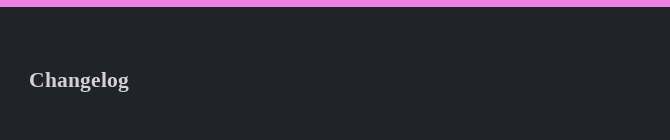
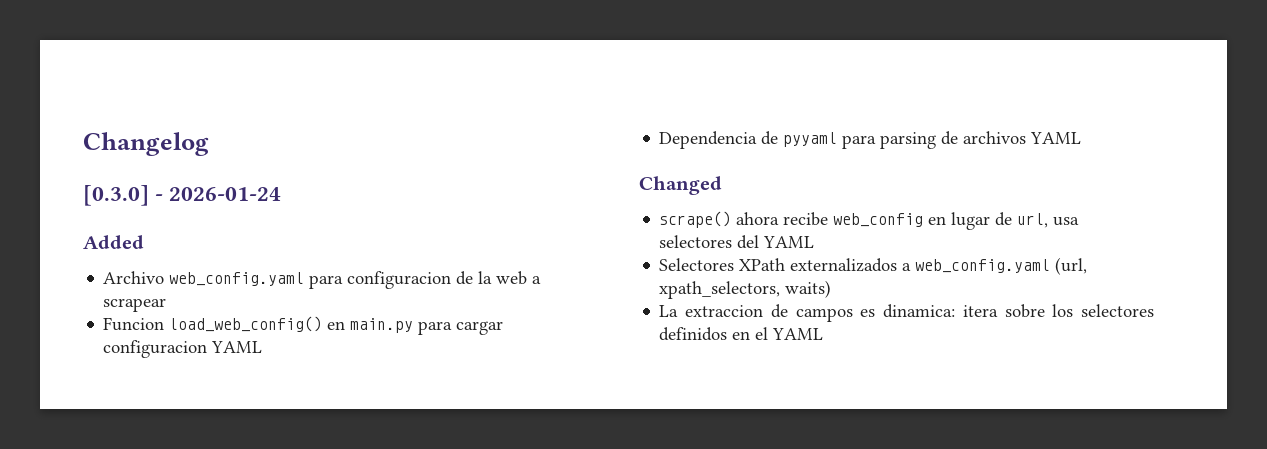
+ [0.3.0] - 2026-01-24
+ Added
+ Archivo web_config.yaml para configuracion de la web a scrapear
+ Funcion load_web_config() en main.py para cargar configuracion YAML
+ Dependencia de pyyaml para parsing de archivos YAML
+ Changed
+ scrape() ahora recibe web_config en lugar de url, usa selectores del YAML
+ Selectores XPath externalizados a web_config.yaml (url, xpath_selectors, waits)
+ La extraccion de campos es dinamica: itera sobre los selectores definidos en el YAML

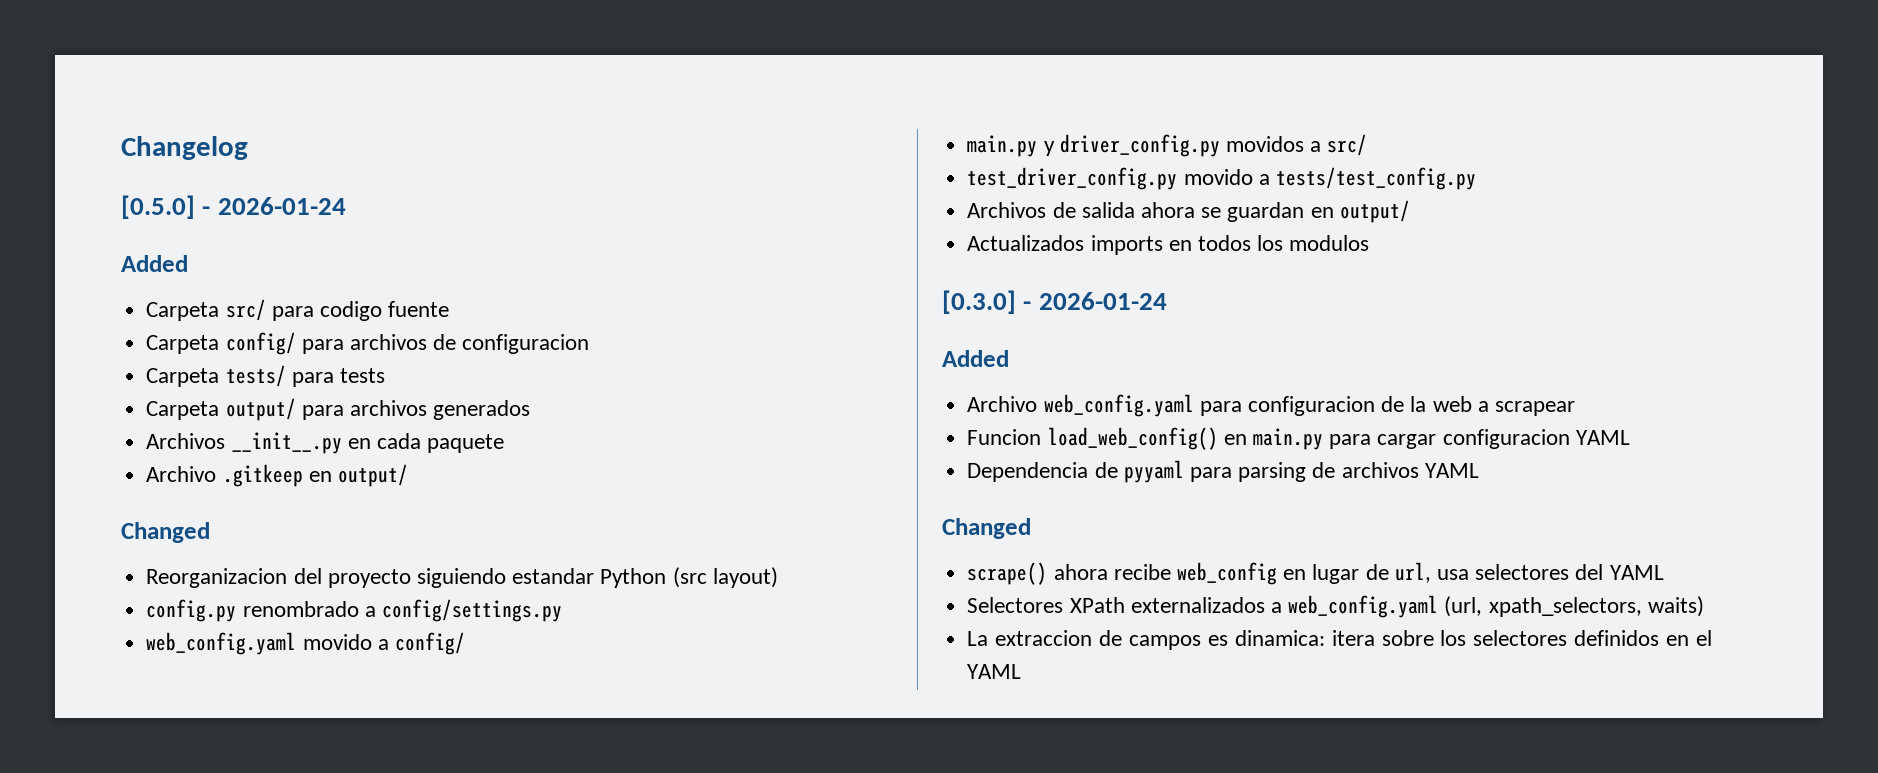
+ [0.5.0] - 2026-01-24
+ Added
+ Carpeta src/ para codigo fuente
+ Carpeta config/ para archivos de configuracion
+ Carpeta tests/ para tests
+ Carpeta output/ para archivos generados
+ Archivos __init__.py en cada paquete
+ Archivo .gitkeep en output/
+ Changed
+ Reorganizacion del proyecto siguiendo estandar Python (src layout)
+ config.py renombrado a config/settings.py
+ web_config.yaml movido a config/
+ main.py y driver_config.py movidos a src/
+ test_driver_config.py movido a tests/test_config.py
+ Archivos de salida ahora se guardan en output/
+ Actualizados imports en todos los modulos

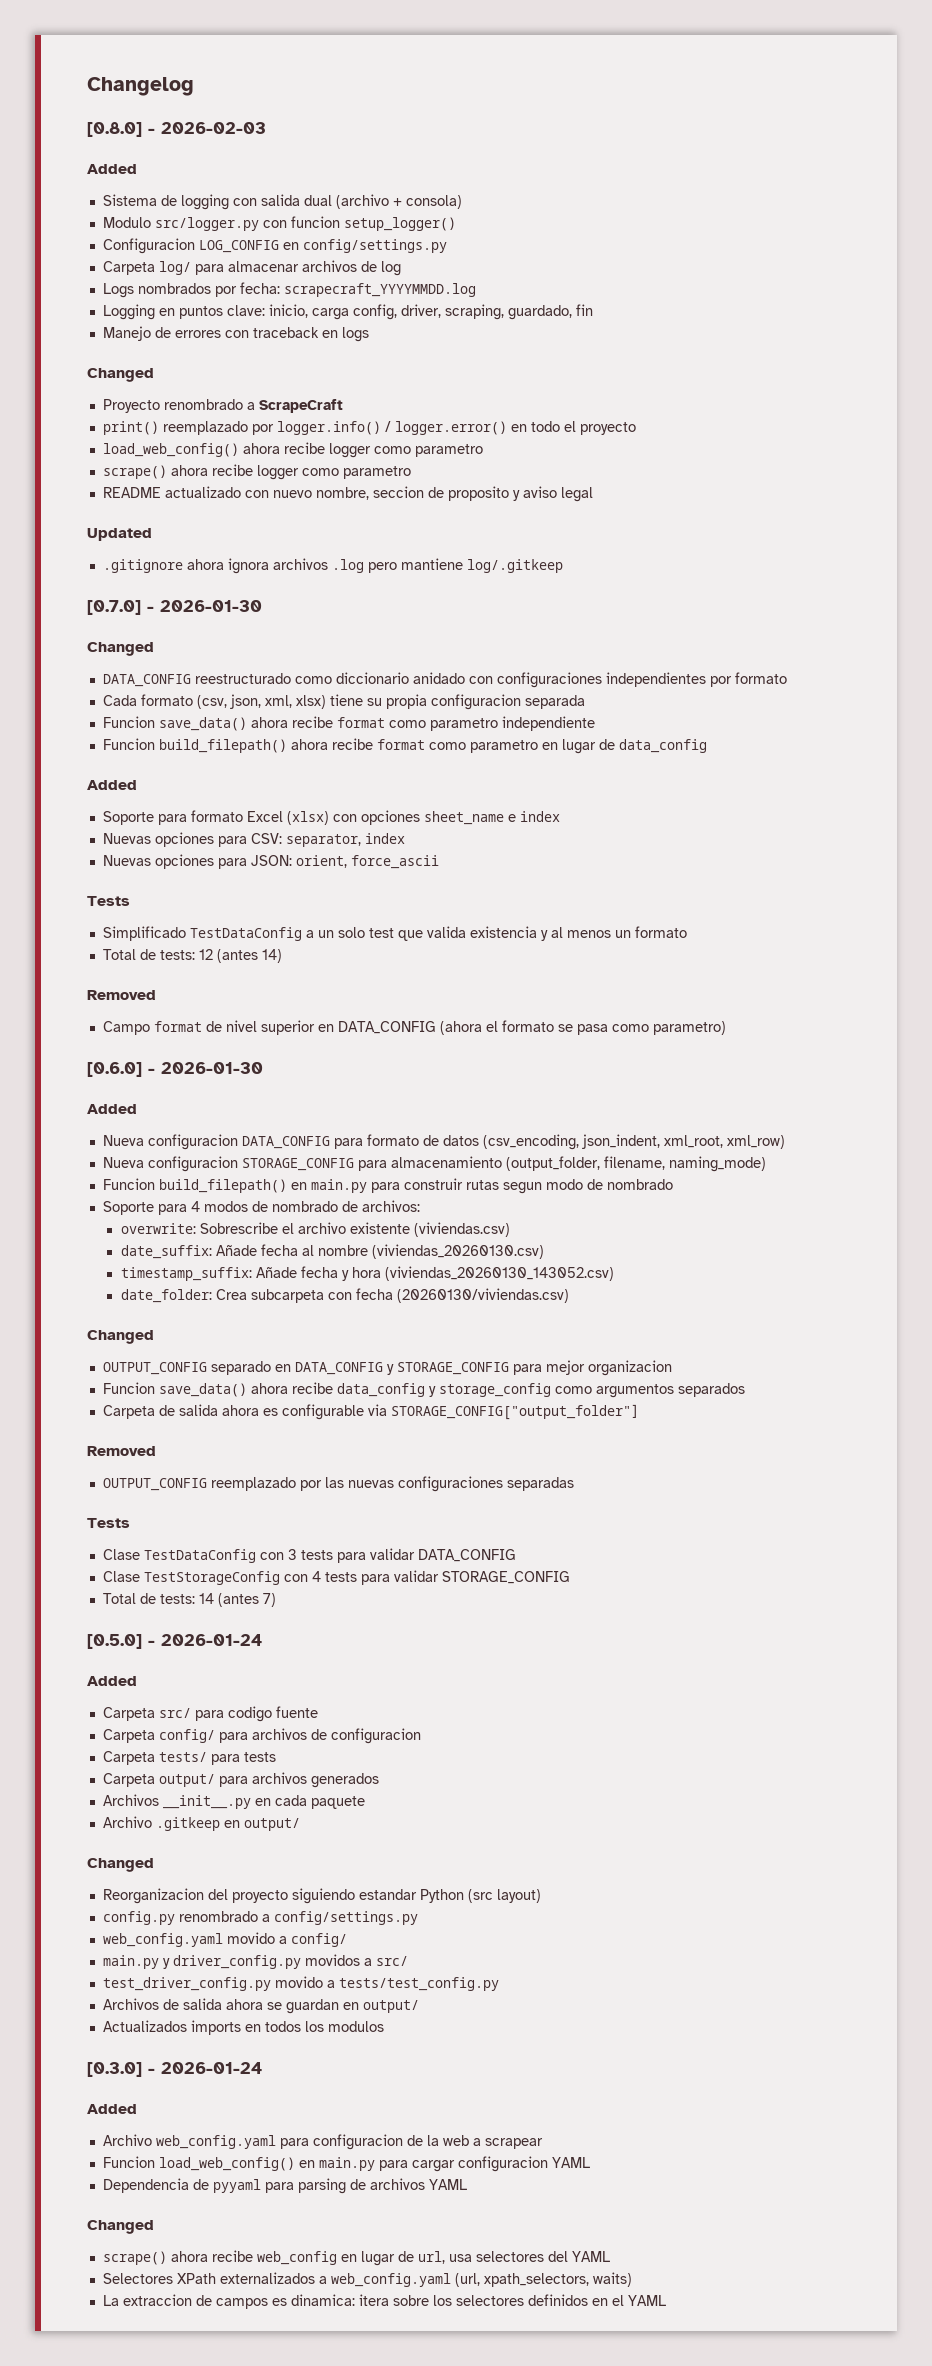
+ [0.8.0] - 2026-02-03
+ Added
+ Sistema de logging con salida dual (archivo + consola)
+ Modulo src/logger.py con funcion setup_logger()
+ Configuracion LOG_CONFIG en config/settings.py
+ Carpeta log/ para almacenar archivos de log
+ Logs nombrados por fecha: scrapecraft_YYYYMMDD.log
+ Logging en puntos clave: inicio, carga config, driver, scraping, guardado, fin
+ Manejo de errores con traceback en logs
+ Changed
+ Proyecto renombrado a ScrapeCraft
+ print() reemplazado por logger.info() / logger.error() en todo el proyecto
+ load_web_config() ahora recibe logger como parametro
+ scrape() ahora recibe logger como parametro
+ README actualizado con nuevo nombre, seccion de proposito y aviso legal
+ Updated
+ .gitignore ahora ignora archivos .log pero mantiene log/.gitkeep
+ [0.7.0] - 2026-01-30
+ Changed
+ DATA_CONFIG reestructurado como diccionario anidado con configuraciones independientes por formato
+ Cada formato (csv, json, xml, xlsx) tiene su propia configuracion separada
+ Funcion save_data() ahora recibe format como parametro independiente
+ Funcion build_filepath() ahora recibe format como parametro en lugar de data_config
+ Added
+ Soporte para formato Excel (xlsx) con opciones sheet_name e index
+ Nuevas opciones para CSV: separator, index
+ Nuevas opciones para JSON: orient, force_ascii
+ Tests
+ Simplificado TestDataConfig a un solo test que valida existencia y al menos un formato
+ Total de tests: 12 (antes 14)
+ Removed
+ Campo format de nivel superior en DATA_CONFIG (ahora el formato se pasa como parametro)
+ [0.6.0] - 2026-01-30
+ Added
+ Nueva configuracion DATA_CONFIG para formato de datos (csv_encoding, json_indent, xml_root, xml_row)
+ Nueva configuracion STORAGE_CONFIG para almacenamiento (output_folder, filename, naming_mode)
+ Funcion build_filepath() en main.py para construir rutas segun modo de nombrado
+ Soporte para 4 modos de nombrado de archivos:
+ overwrite: Sobrescribe el archivo existente (viviendas.csv)
+ date_suffix: Añade fecha al nombre (viviendas_20260130.csv)
+ timestamp_suffix: Añade fecha y hora (viviendas_20260130_143052.csv)
+ date_folder: Crea subcarpeta con fecha (20260130/viviendas.csv)
+ Changed
+ OUTPUT_CONFIG separado en DATA_CONFIG y STORAGE_CONFIG para mejor organizacion
+ Funcion save_data() ahora recibe data_config y storage_config como argumentos separados
+ Carpeta de salida ahora es configurable via STORAGE_CONFIG["output_folder"]
+ Removed
+ OUTPUT_CONFIG reemplazado por las nuevas configuraciones separadas
+ Tests
+ Clase TestDataConfig con 3 tests para validar DATA_CONFIG
+ Clase TestStorageConfig con 4 tests para validar STORAGE_CONFIG
+ Total de tests: 14 (antes 7)

